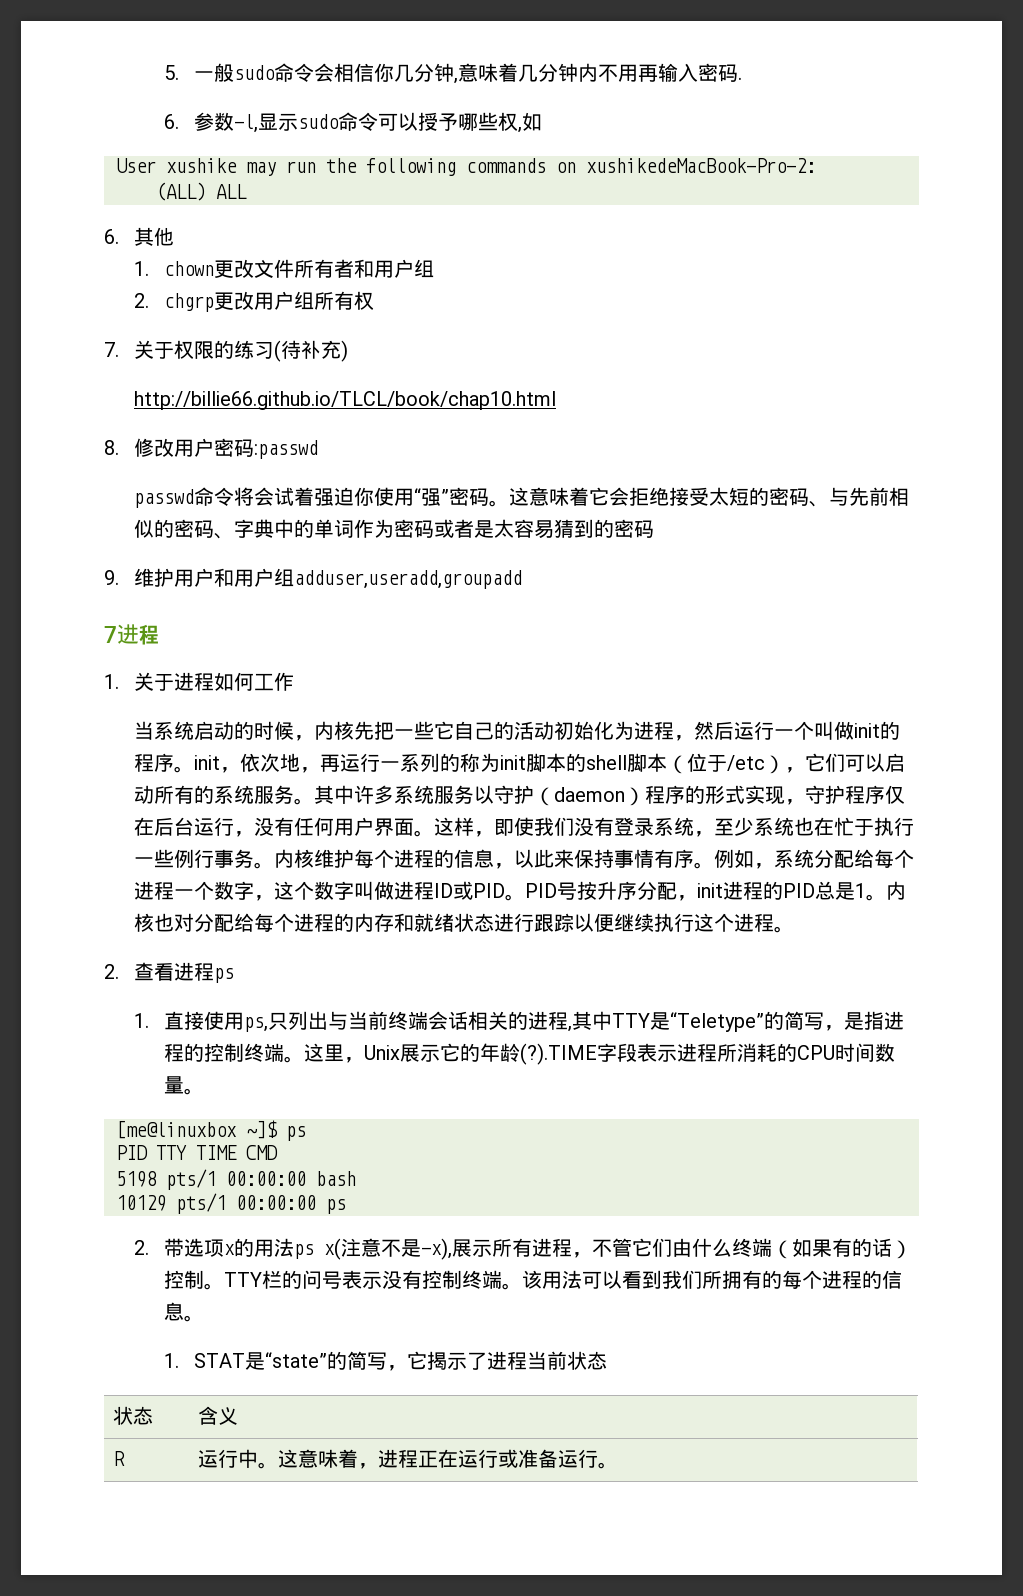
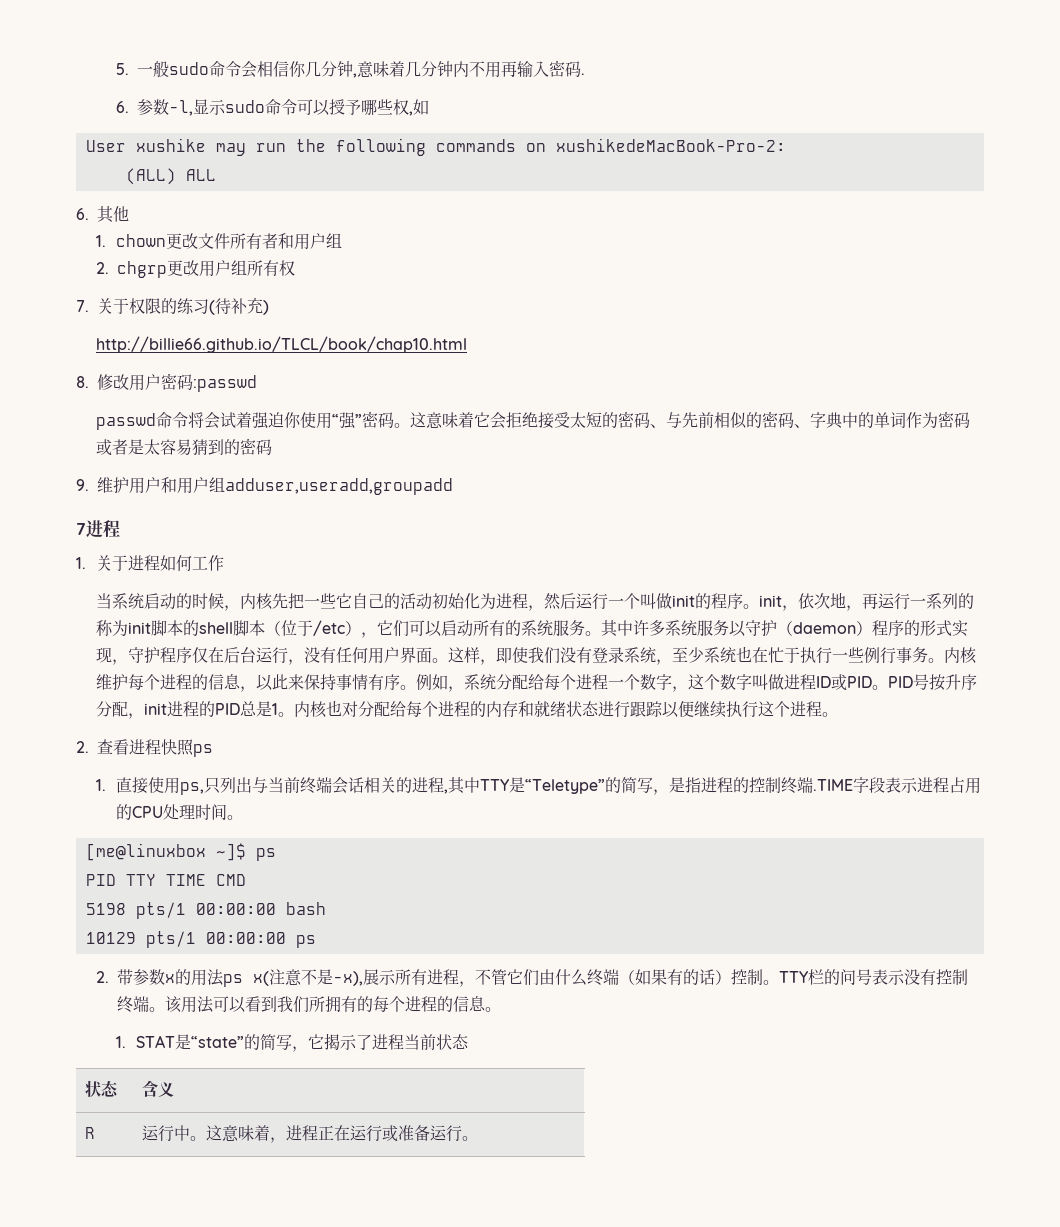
- 2.查看进程ps
+ 2.查看进程快照ps
- 1.直接使用ps,只列出与当前终端会话相关的进程,其中TTY是“Teletype”的简写，是指进程的控制终端。这里，Unix展示它的年龄(?).TIME字段表示进程所消耗的CPU时间数量。
+ 1.直接使用ps,只列出与当前终端会话相关的进程,其中TTY是“Teletype”的简写，是指进程的控制终端.TIME字段表示进程占用的CPU处理时间。
- 2.带选项x的用法ps x(注意不是-x),展示所有进程，不管它们由什么终端（如果有的话）控制。
+ 2.带参数x的用法ps x(注意不是-x),展示所有进程，不管它们由什么终端（如果有的话）控制。

